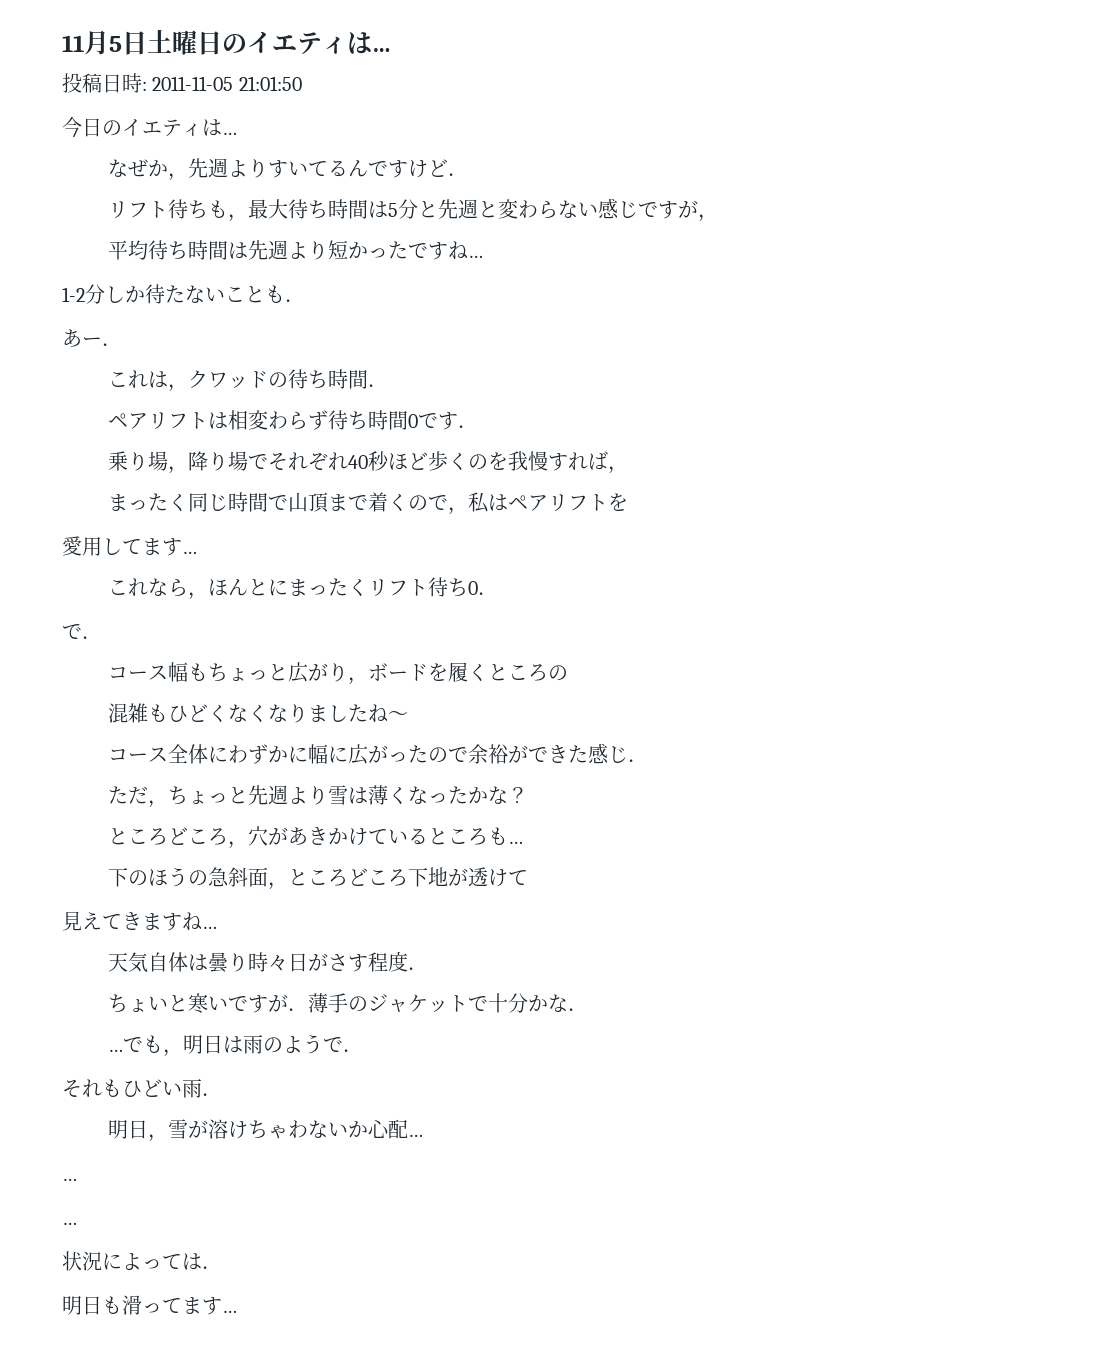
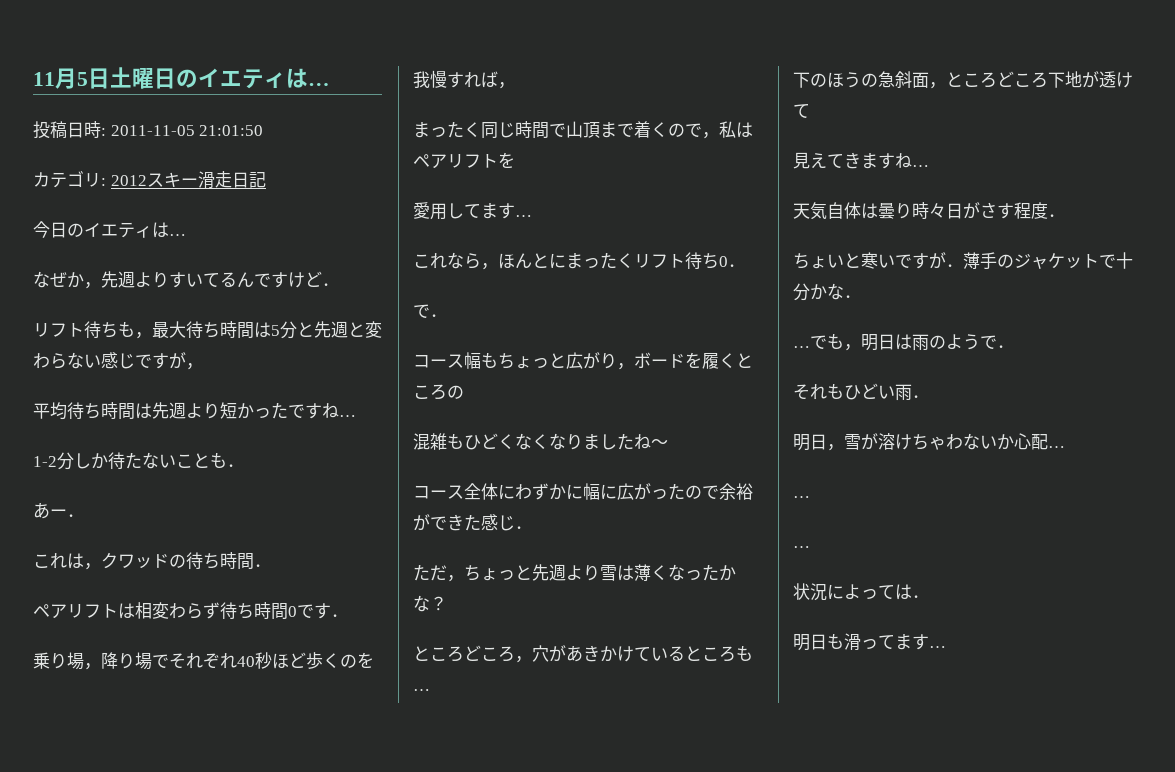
+ カテゴリ: 2012スキー滑走日記

